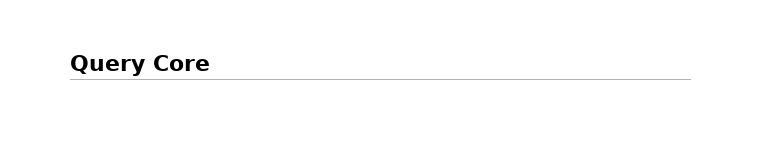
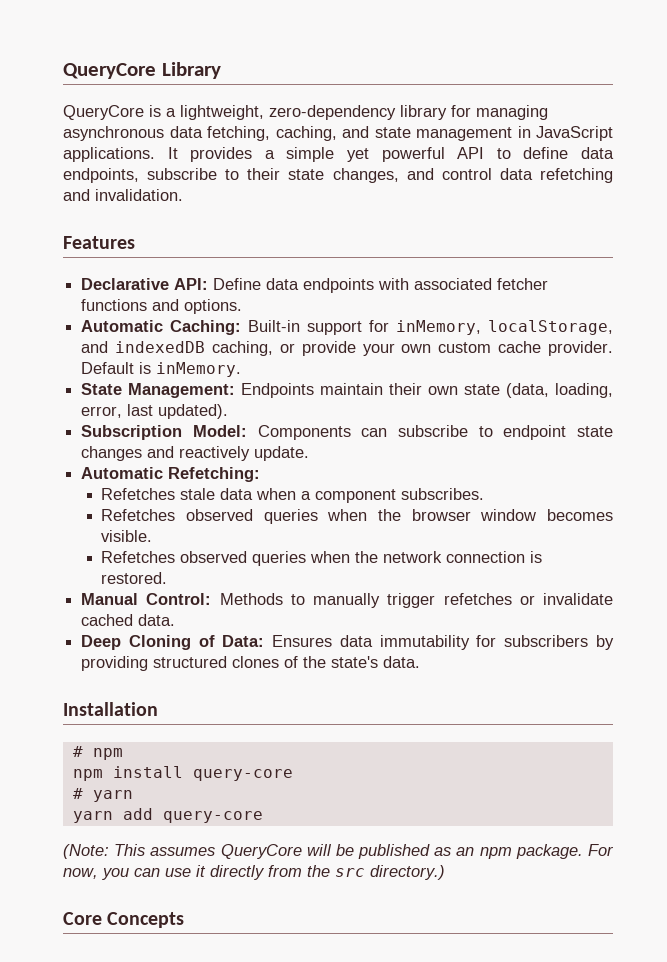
- Query Core
+ QueryCore Library
+ QueryCore is a lightweight, zero-dependency library for managing asynchronous data fetching, caching, and state management in JavaScript applications. It provides a simple yet powerful API to define data endpoints, subscribe to their state changes, and control data refetching and invalidation.
+ Features
+ Declarative API: Define data endpoints with associated fetcher functions and options.
+ Automatic Caching: Built-in support for inMemory, localStorage, and indexedDB caching, or provide your own custom cache provider. Default is inMemory.
+ State Management: Endpoints maintain their own state (data, loading, error, last updated).
+ Subscription Model: Components can subscribe to endpoint state changes and reactively update.
+ Automatic Refetching:
+ Refetches stale data when a component subscribes.
+ Refetches observed queries when the browser window becomes visible.
+ Refetches observed queries when the network connection is restored.
+ Manual Control: Methods to manually trigger refetches or invalidate cached data.
+ Deep Cloning of Data: Ensures data immutability for subscribers by providing structured clones of the state's data.
+ Installation
+ # npm
+ npm install query-core
+ # yarn
+ yarn add query-core
+ (Note: This assumes QueryCore will be published as an npm package. For now, you can use it directly from the src directory.)
+ Core Concepts

